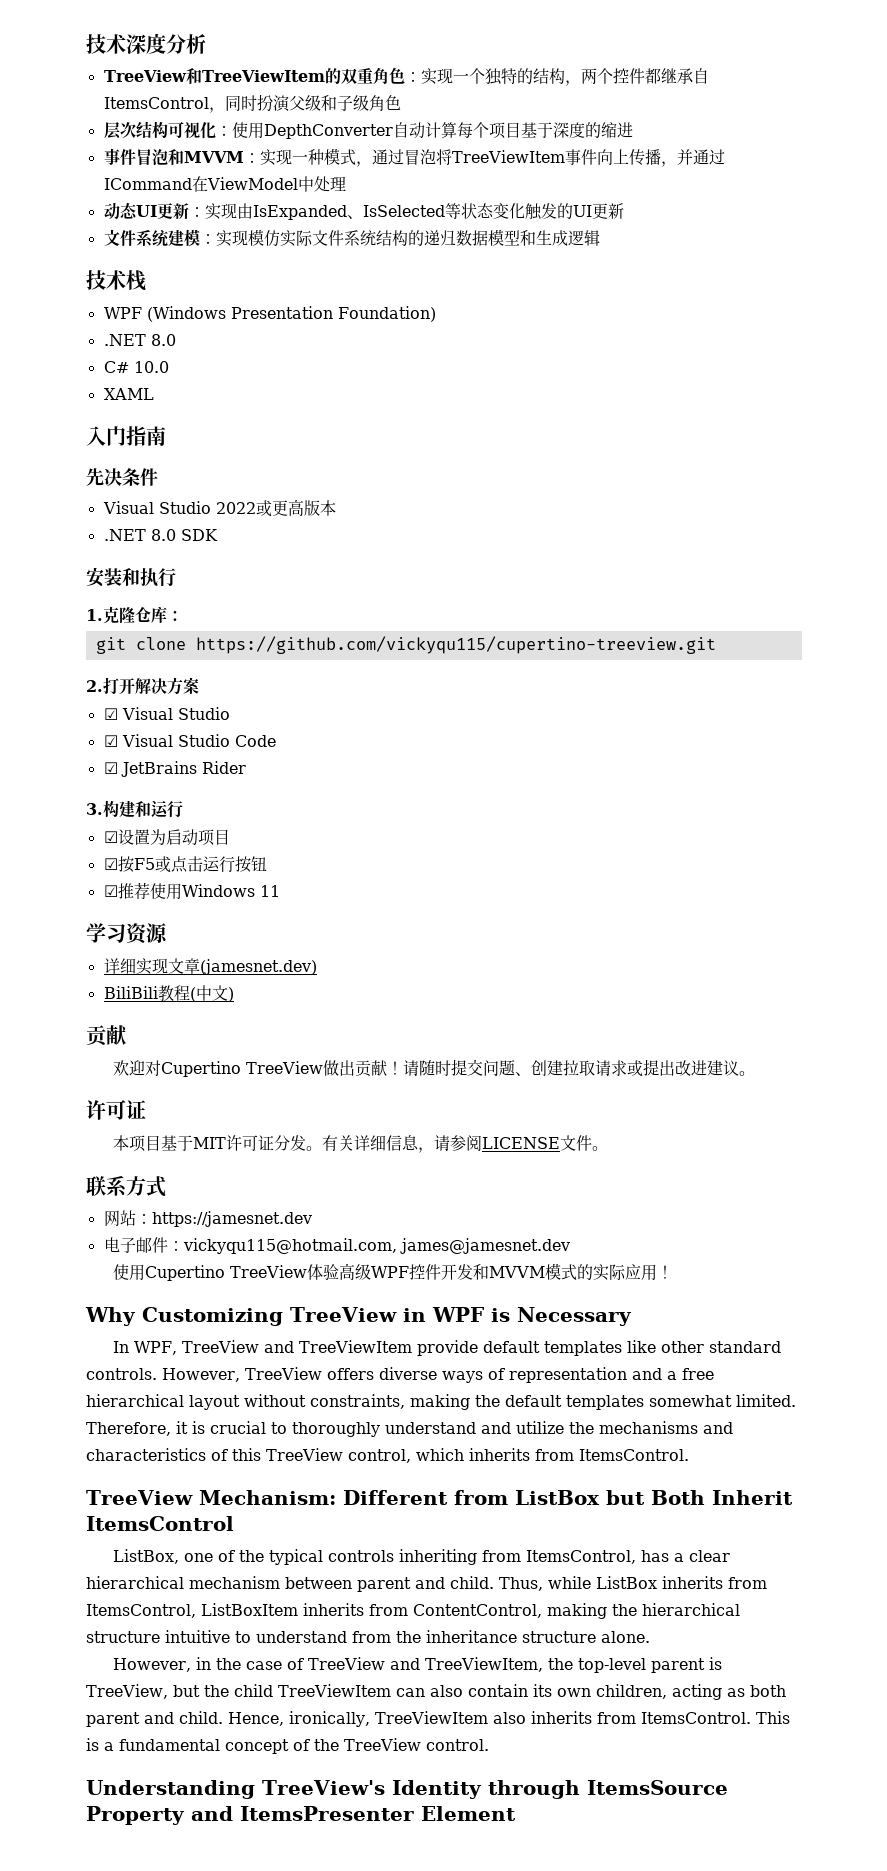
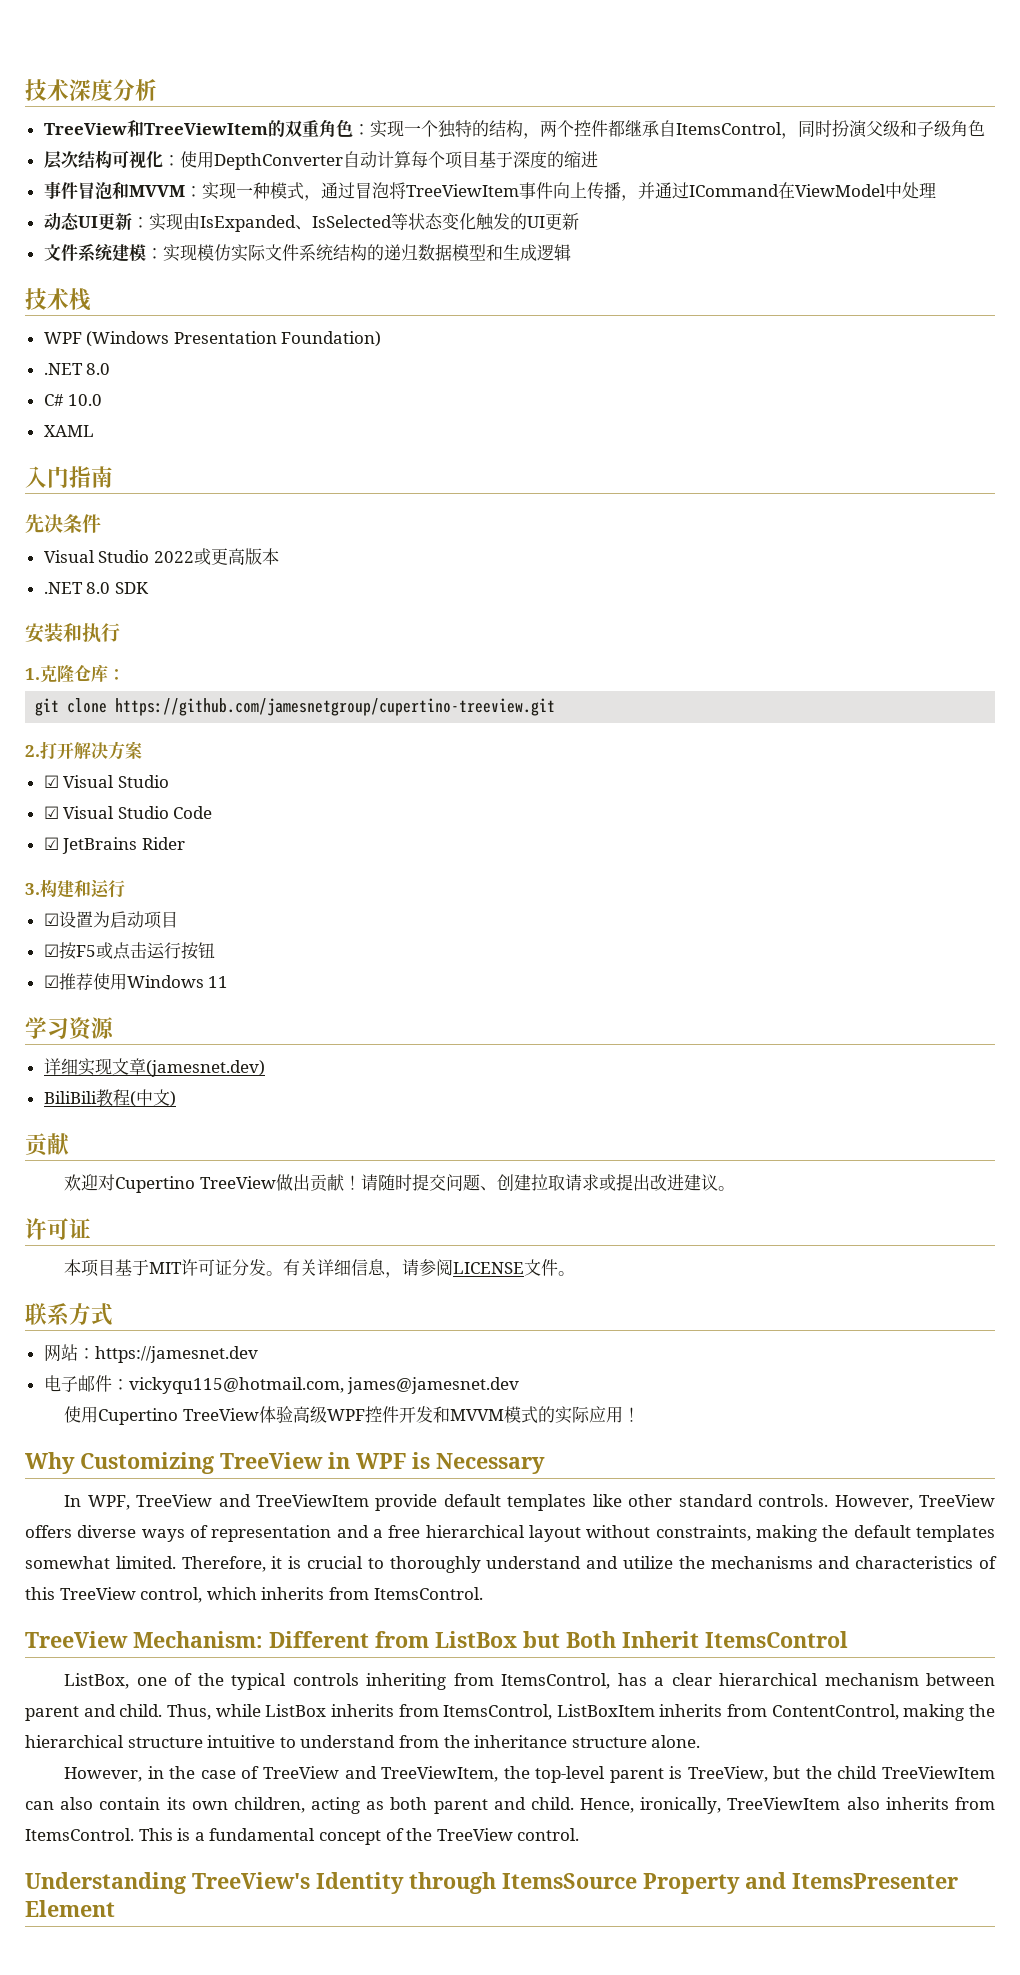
- git clone https://github.com/vickyqu115/cupertino-treeview.git
+ git clone https://github.com/jamesnetgroup/cupertino-treeview.git

